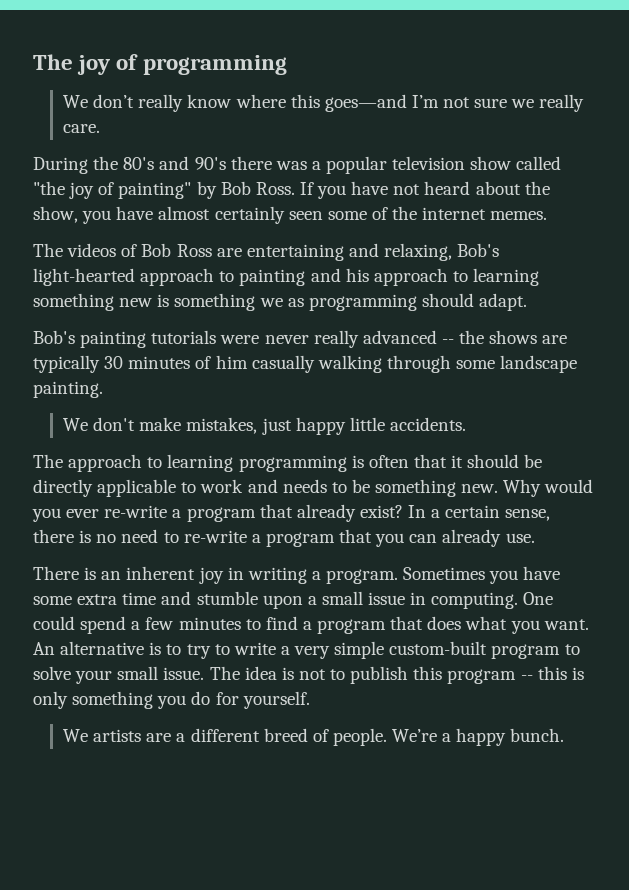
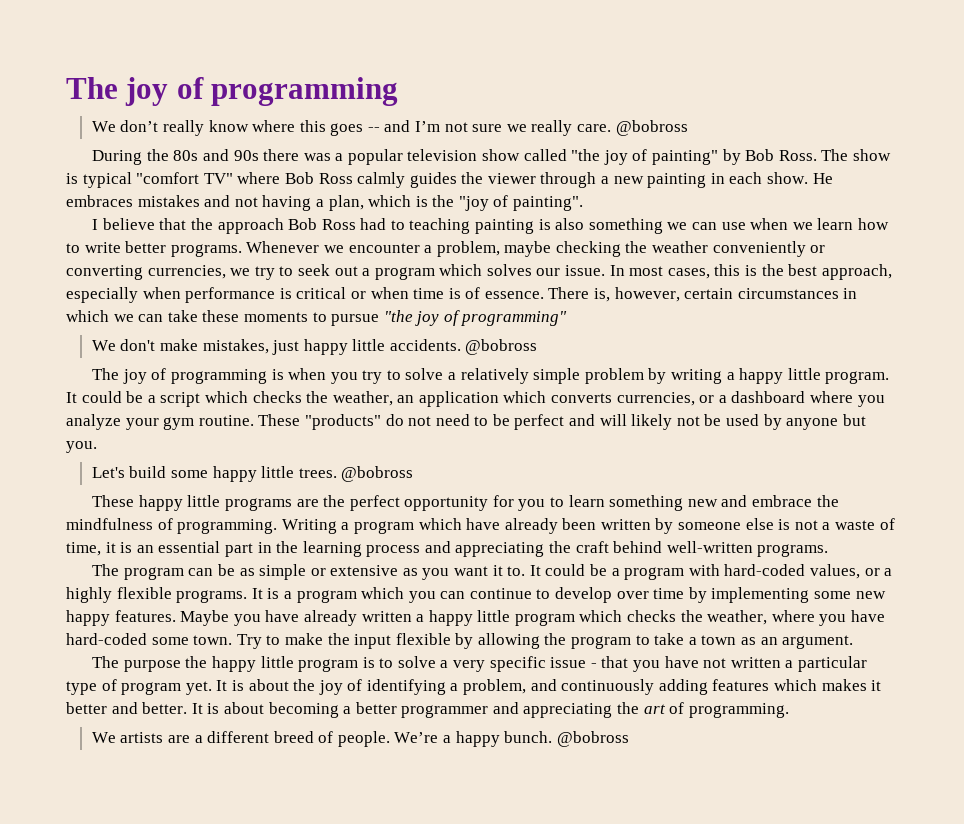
- We don’t really know where this goes—and I’m not sure we really care.
+ We don’t really know where this goes -- and I’m not sure we really care. @bobross
- During the 80's and 90's there was a popular television show called "the joy of painting" by Bob Ross.
+ During the 80s and 90s there was a popular television show called "the joy of painting" by Bob Ross.
- If you have not heard about the show, you have almost certainly seen some of the internet memes.
- The videos of Bob Ross are entertaining and relaxing, Bob's light-hearted approach to painting and his approach to learning something new is something we as programming should adapt.
- Bob's painting tutorials were never really advanced -- the shows are typically 30 minutes of him casually walking through some landscape painting.
+ The show is typical "comfort TV" where Bob Ross calmly guides the viewer through a new painting in each show. He embraces mistakes and not having a plan, which is the "joy of painting".
+ I believe that the approach Bob Ross had to teaching painting is also something we can use when we learn how to write better programs. Whenever we encounter a problem, maybe checking the weather conveniently or converting currencies, we try to seek out a program which solves our issue. In most cases, this is the best approach, especially when performance is critical or when time is of essence. There is, however, certain circumstances in which we can take these moments to pursue "the joy of programming"
- We don't make mistakes, just happy little accidents.
- The approach to learning programming is often that it should be directly applicable to work and needs to be something new. Why would you ever re-write a program that already exist? In a certain sense, there is no need to re-write a program that you can already use.
- There is an inherent joy in writing a program. Sometimes you have some extra time and stumble upon a small issue in computing. One could spend a few minutes to find a program that does what you want. An alternative is to try to write a very simple custom-built program to solve your small issue. The idea is not to publish this program -- this is only something you do for yourself.
+ We don't make mistakes, just happy little accidents. @bobross
+ The joy of programming is when you try to solve a relatively simple problem by writing a happy little program. It could be a script which checks the weather, an application which converts currencies, or a dashboard where you analyze your gym routine. These "products" do not need to be perfect and will likely not be used by anyone but you.
+ Let's build some happy little trees. @bobross
+ These happy little programs are the perfect opportunity for you to learn something new and embrace the mindfulness of programming. Writing a program which have already been written by someone else is not a waste of time, it is an essential part in the learning process and appreciating the craft behind well-written programs.
+ The program can be as simple or extensive as you want it to. It could be a program with hard-coded values, or a highly flexible programs. It is a program which you can continue to develop over time by implementing some new happy features. Maybe you have already written a happy little program which checks the weather, where you have hard-coded some town. Try to make the input flexible by allowing the program to take a town as an argument.
+ The purpose the happy little program is to solve a very specific issue - that you have not written a particular type of program yet. It is about the joy of identifying a problem, and continuously adding features which makes it better and better. It is about becoming a better programmer and appreciating the art of programming.
- We’re a happy bunch.
+ We’re a happy bunch. @bobross

